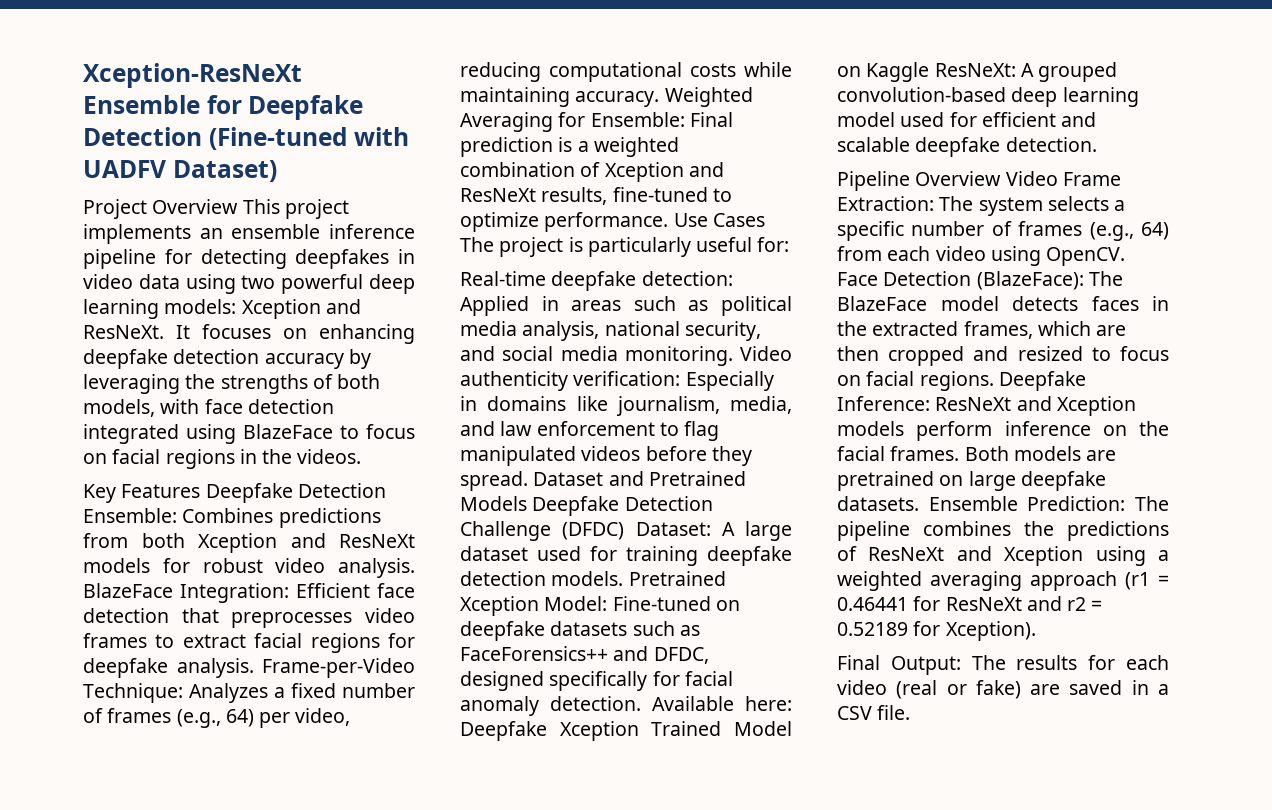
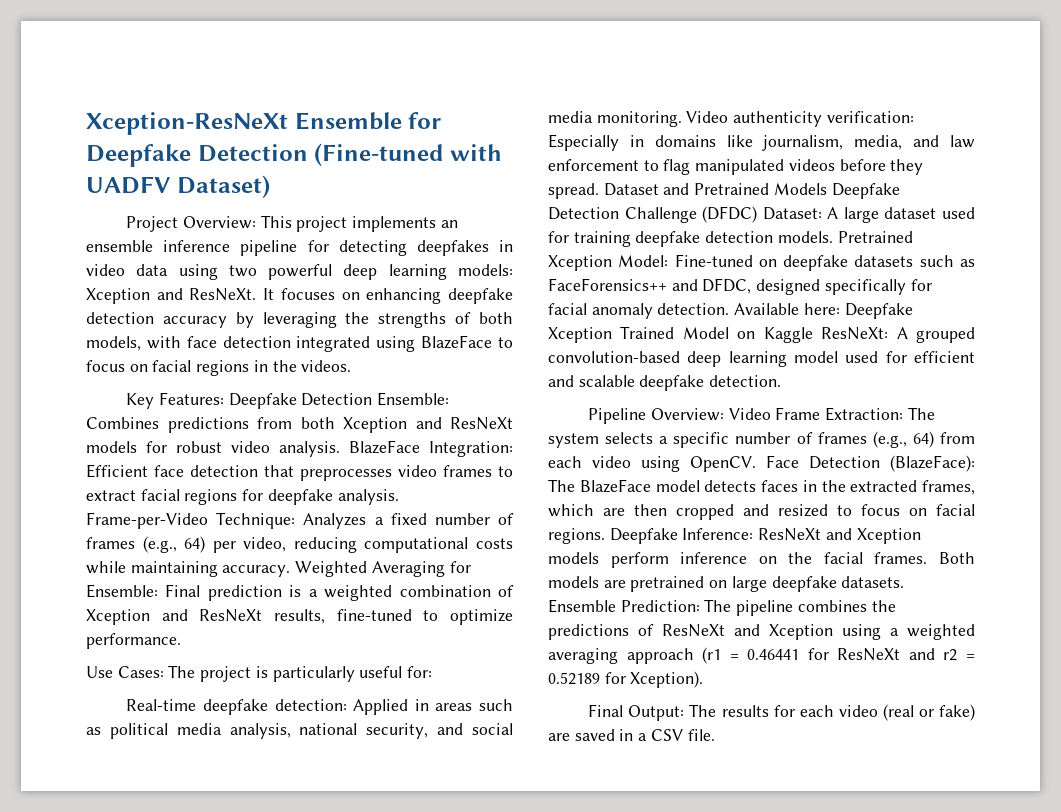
- Project Overview This project implements an ensemble inference pipeline for detecting deepfakes in video data using two powerful deep learning models: Xception and ResNeXt.
+ Project Overview: This project implements an ensemble inference pipeline for detecting deepfakes in video data using two powerful deep learning models: Xception and ResNeXt.
- Key Features Deepfake Detection Ensemble: Combines predictions from both Xception and ResNeXt models for robust video analysis.
+ Key Features: Deepfake Detection Ensemble: Combines predictions from both Xception and ResNeXt models for robust video analysis.
- Weighted Averaging for Ensemble: Final prediction is a weighted combination of Xception and ResNeXt results, fine-tuned to optimize performance. Use Cases The project is particularly useful for:
+ Weighted Averaging for Ensemble: Final prediction is a weighted combination of Xception and ResNeXt results, fine-tuned to optimize performance.
+ Use Cases: The project is particularly useful for:
- Pipeline Overview Video Frame Extraction: The system selects a specific number of frames (e.g., 64) from each video using OpenCV.
+ Pipeline Overview: Video Frame Extraction: The system selects a specific number of frames (e.g., 64) from each video using OpenCV.

